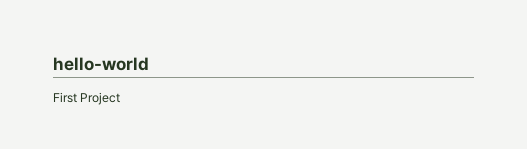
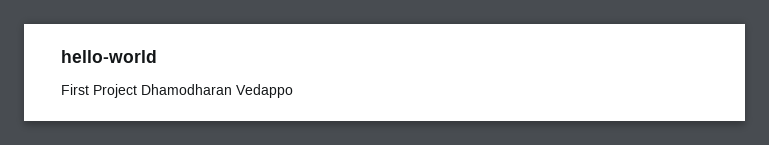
- First Project
+ First Project Dhamodharan Vedappo

